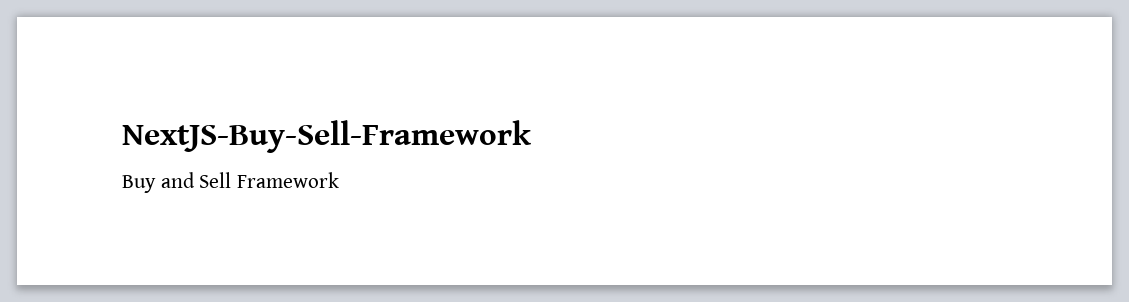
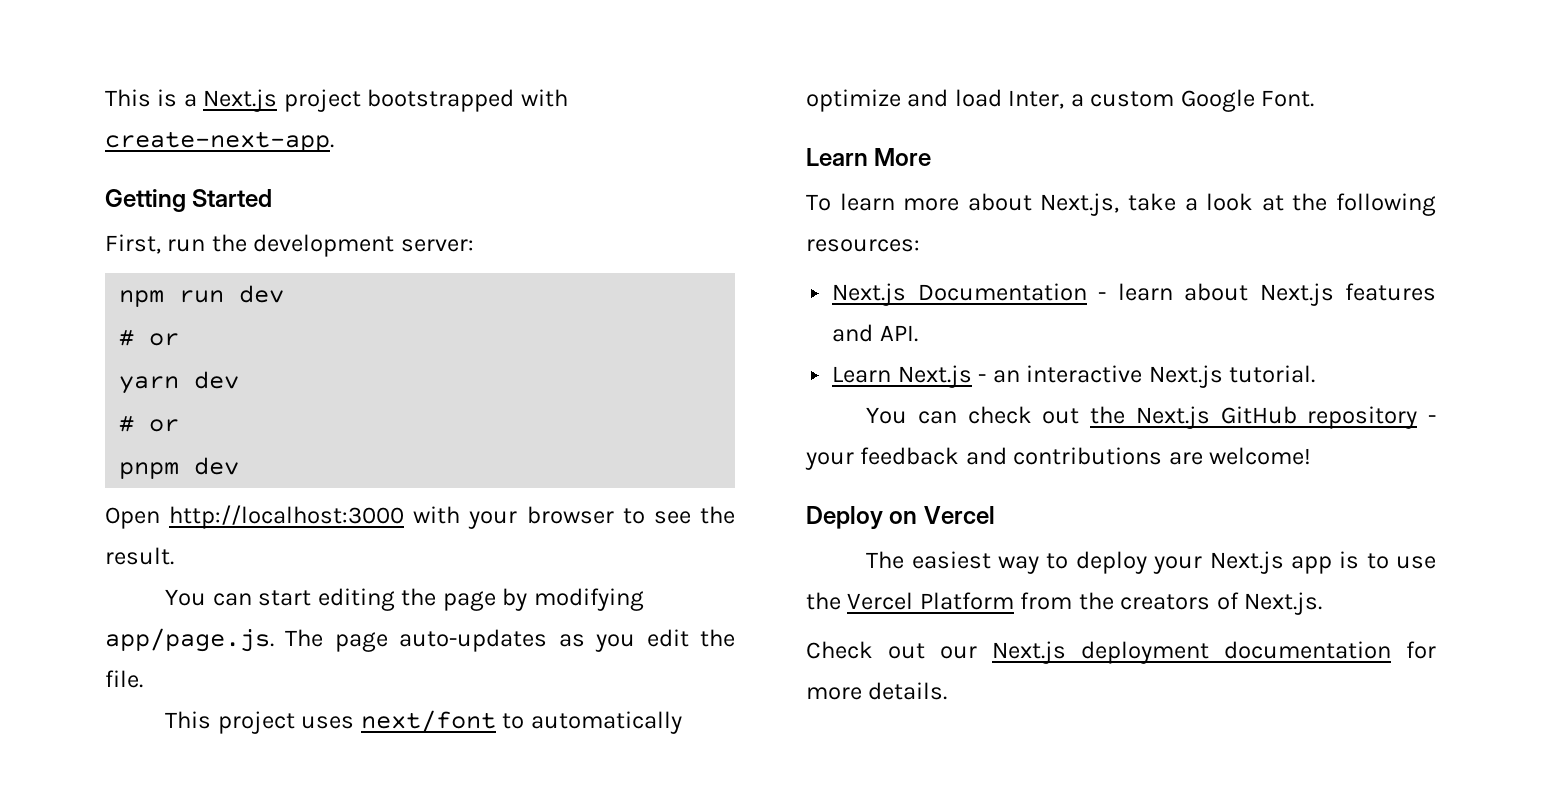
- NextJS-Buy-Sell-Framework
- Buy and Sell Framework
+ This is a Next.js project bootstrapped with create-next-app.
+ Getting Started
+ First, run the development server:
+ npm run dev
+ # or
+ yarn dev
+ # or
+ pnpm dev
+ Open http://localhost:3000 with your browser to see the result.
+ You can start editing the page by modifying app/page.js. The page auto-updates as you edit the file.
+ This project uses next/font to automatically optimize and load Inter, a custom Google Font.
+ Learn More
+ To learn more about Next.js, take a look at the following resources:
+ Next.js Documentation - learn about Next.js features and API.
+ Learn Next.js - an interactive Next.js tutorial.
+ You can check out the Next.js GitHub repository - your feedback and contributions are welcome!
+ Deploy on Vercel
+ The easiest way to deploy your Next.js app is to use the Vercel Platform from the creators of Next.js.
+ Check out our Next.js deployment documentation for more details.

